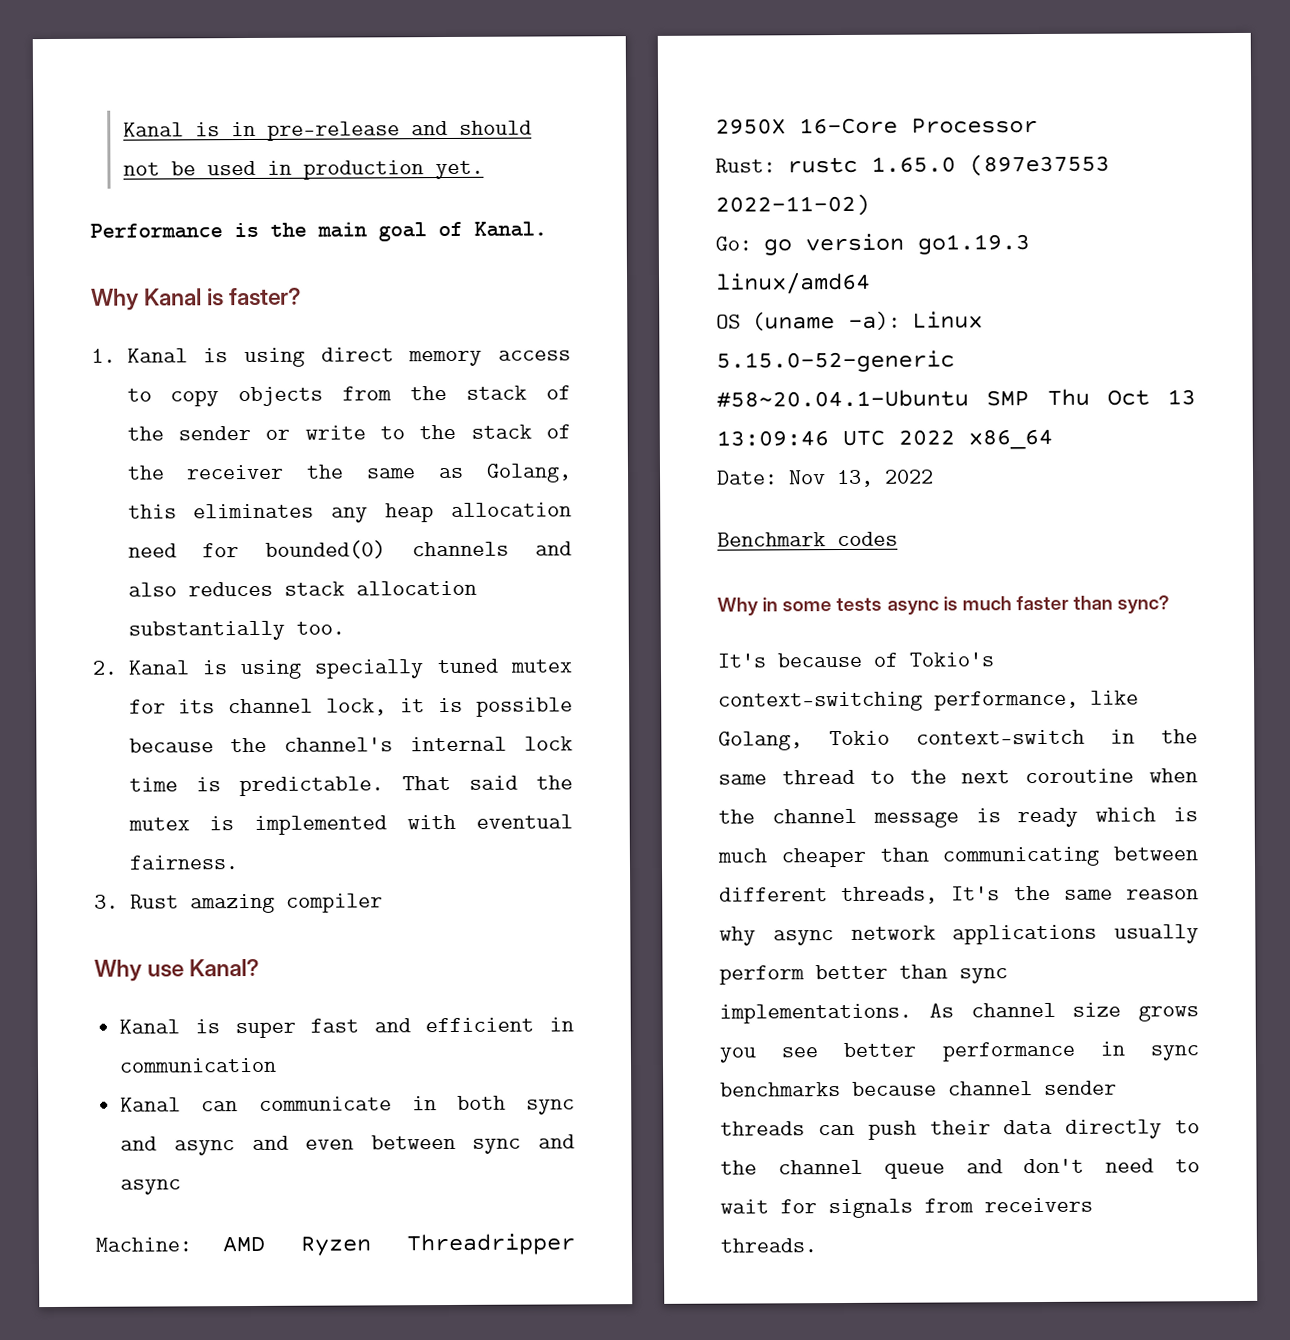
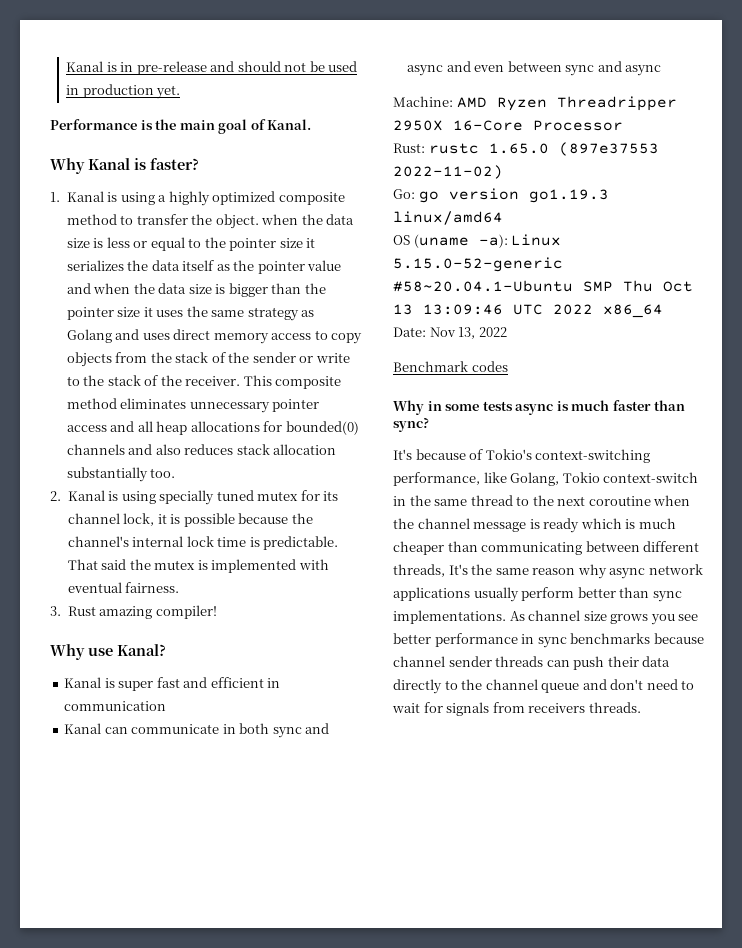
- 1. Kanal is using direct memory access to copy objects from the stack of the sender or write to the stack of the receiver the same as Golang, this eliminates any heap allocation need for bounded(0) channels and also reduces stack allocation substantially too.
+ 1. Kanal is using a highly optimized composite method to transfer the object. when the data size is less or equal to the pointer size it serializes the data itself as the pointer value and when the data size is bigger than the pointer size it uses the same strategy as Golang and uses direct memory access to copy objects from the stack of the sender or write to the stack of the receiver. This composite method eliminates unnecessary pointer access and all heap allocations for bounded(0) channels and also reduces stack allocation substantially too.
- 3. Rust amazing compiler
+ 3. Rust amazing compiler!

